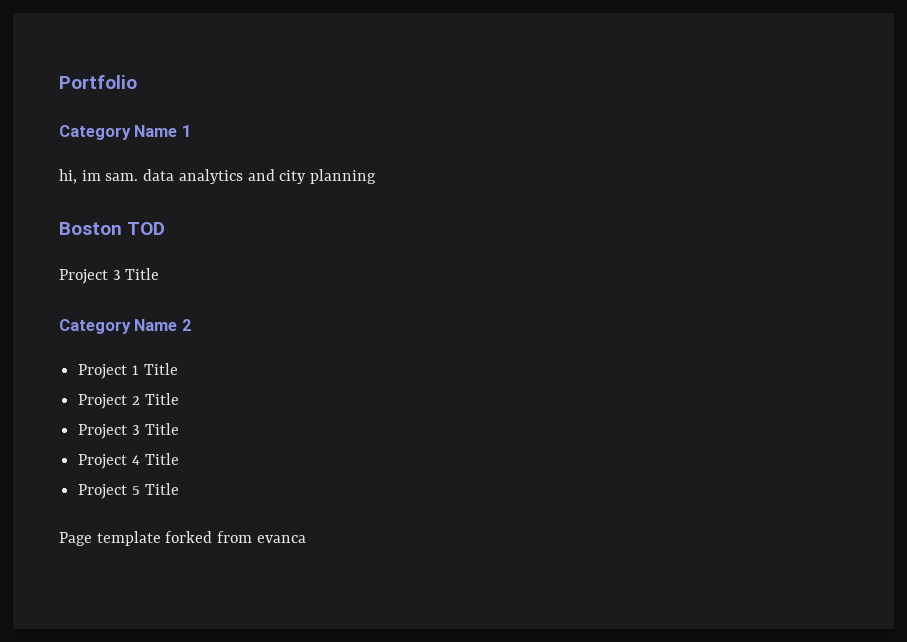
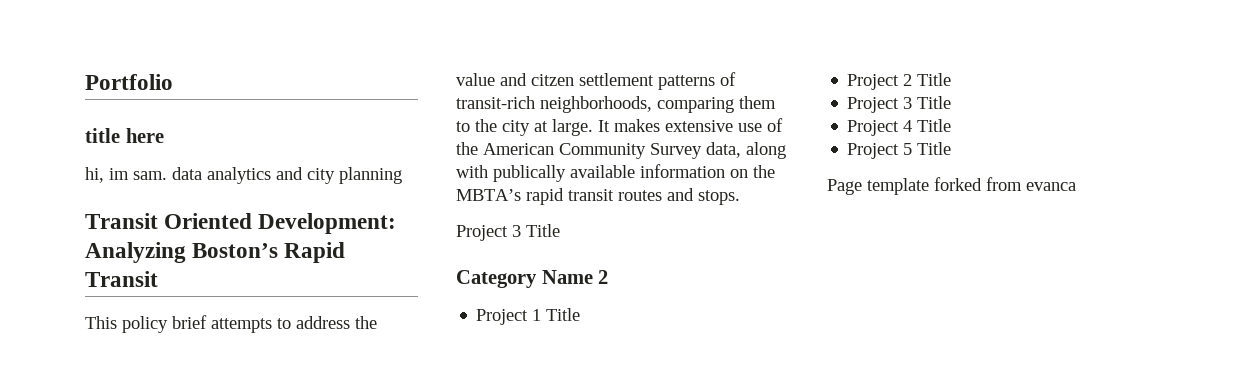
- Category Name 1
+ title here
- Boston TOD
+ Transit Oriented Development: Analyzing Boston’s Rapid Transit
+ This policy brief attempts to address the value and citzen settlement patterns of transit-rich neighborhoods, comparing them to the city at large. It makes extensive use of the American Community Survey data, along with publically available information on the MBTA’s rapid transit routes and stops.

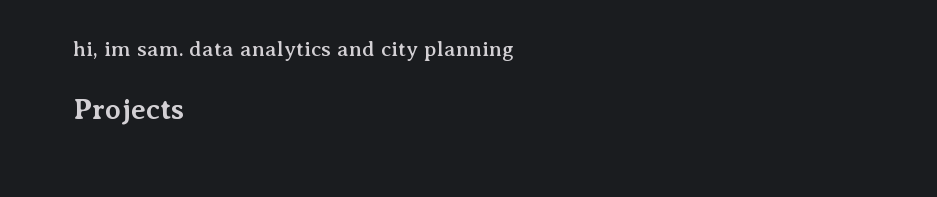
- Portfolio
- title here
- Transit Oriented Development: Analyzing Boston’s Rapid Transit
- This policy brief attempts to address the value and citzen settlement patterns of transit-rich neighborhoods, comparing them to the city at large. It makes extensive use of the American Community Survey data, along with publically available information on the MBTA’s rapid transit routes and stops.
- Project 3 Title
- Category Name 2
- Project 1 Title
- Project 2 Title
- Project 3 Title
- Project 4 Title
- Project 5 Title
- Page template forked from evanca
+ Projects

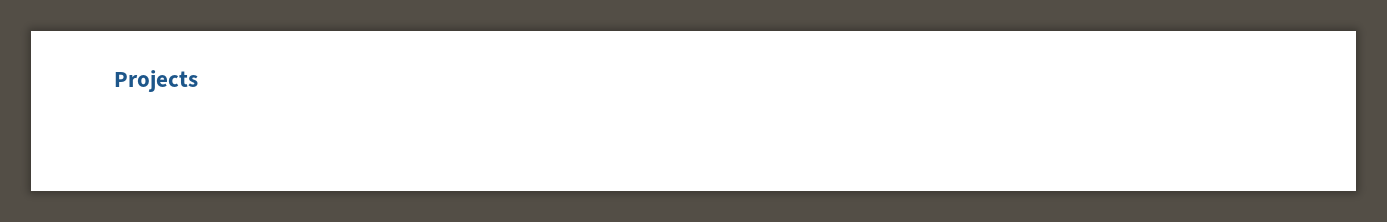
- hi, im sam. data analytics and city planning

